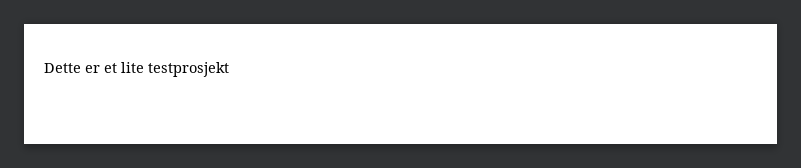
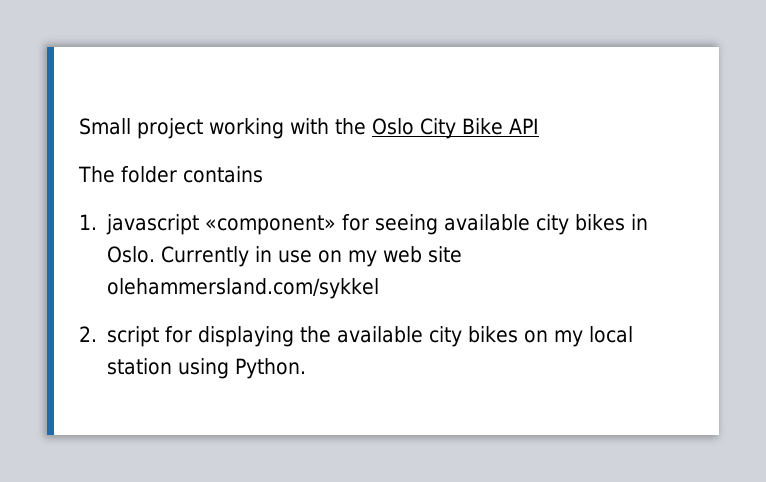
- Dette er et lite testprosjekt
+ Small project working with the Oslo City Bike API
+ The folder contains
+ 1. javascript «component» for seeing available city bikes in Oslo. Currently in use on my web site olehammersland.com/sykkel
+ 2. script for displaying the available city bikes on my local station using Python.

